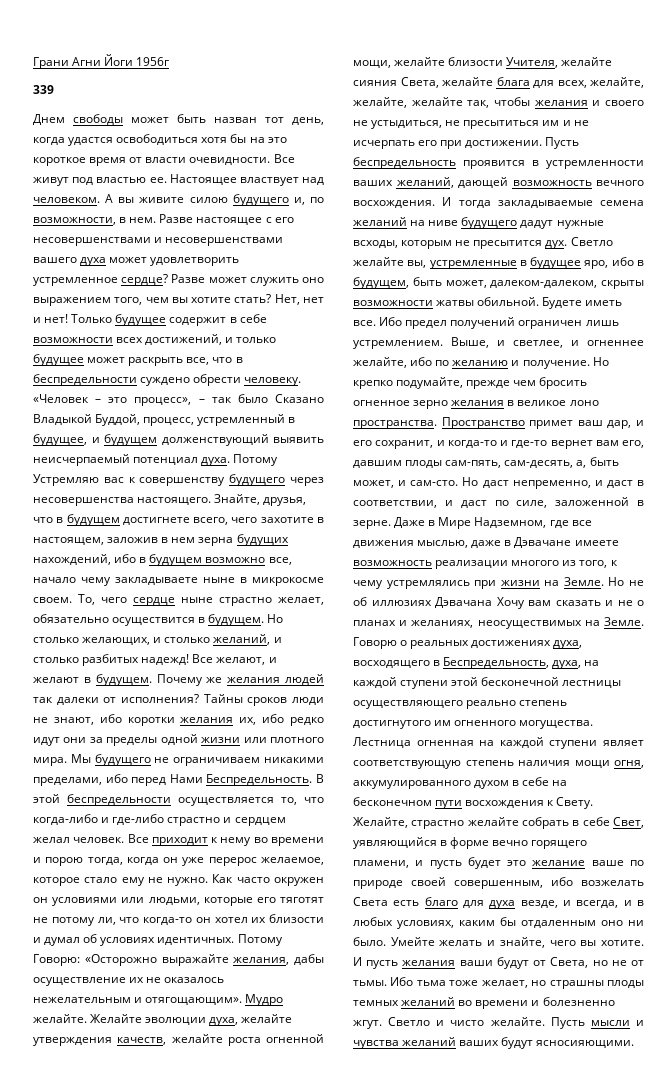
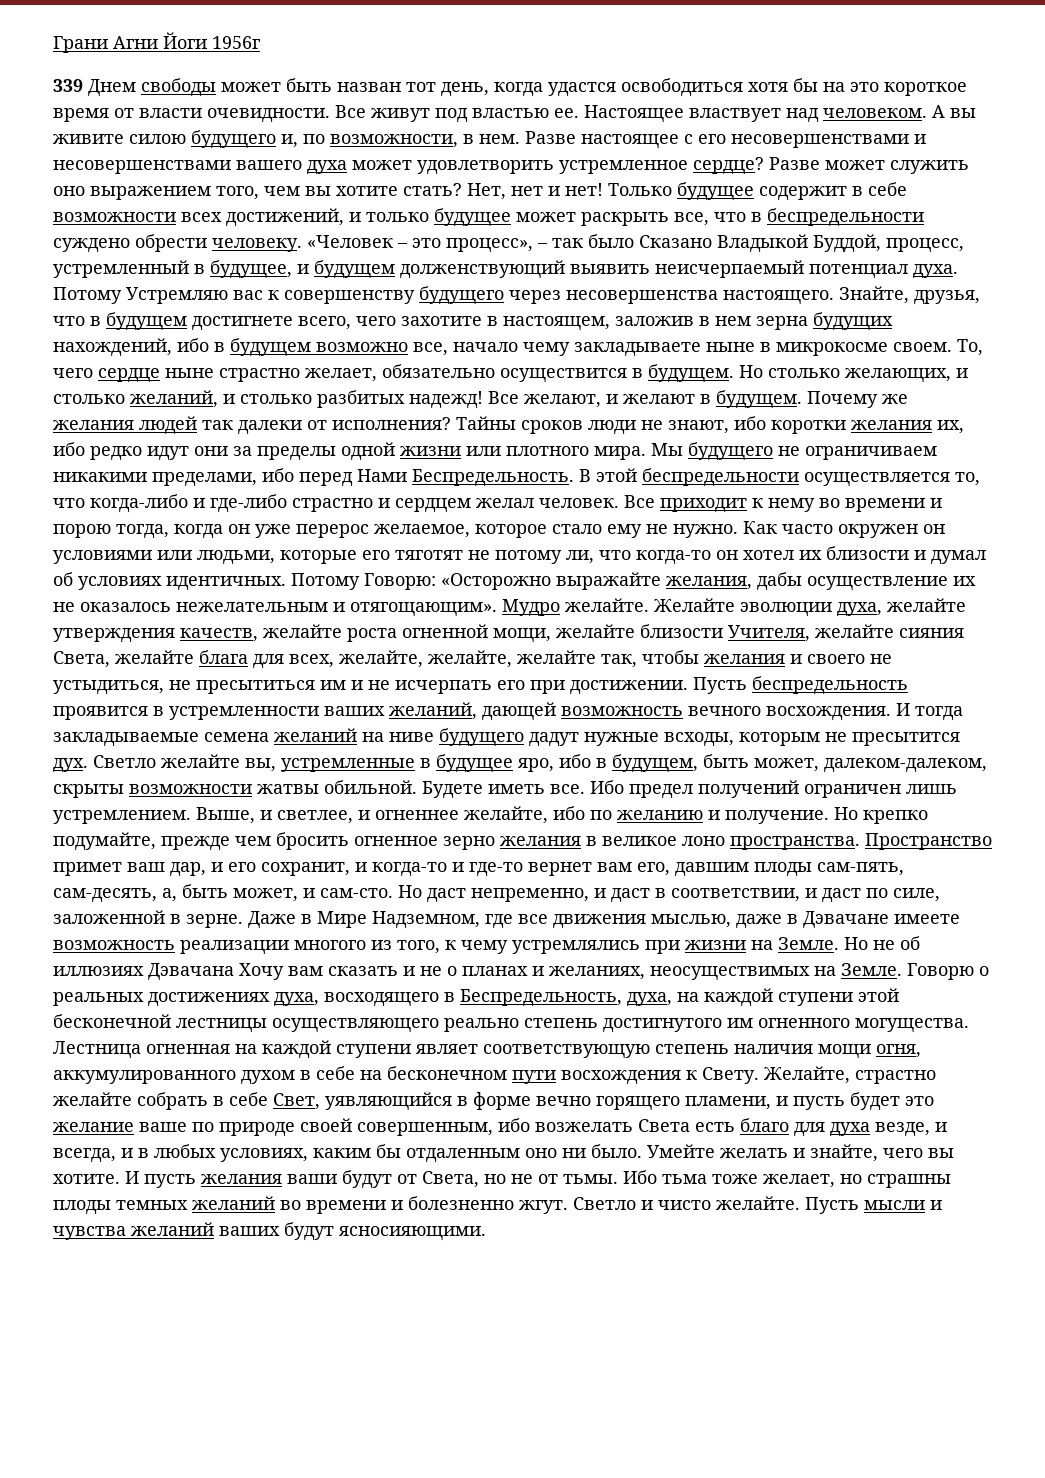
- 339
- Днем свободы может быть назван тот день, когда удастся освободиться хотя бы на это короткое время от власти очевидности.
+ 339 Днем свободы может быть назван тот день, когда удастся освободиться хотя бы на это короткое время от власти очевидности.

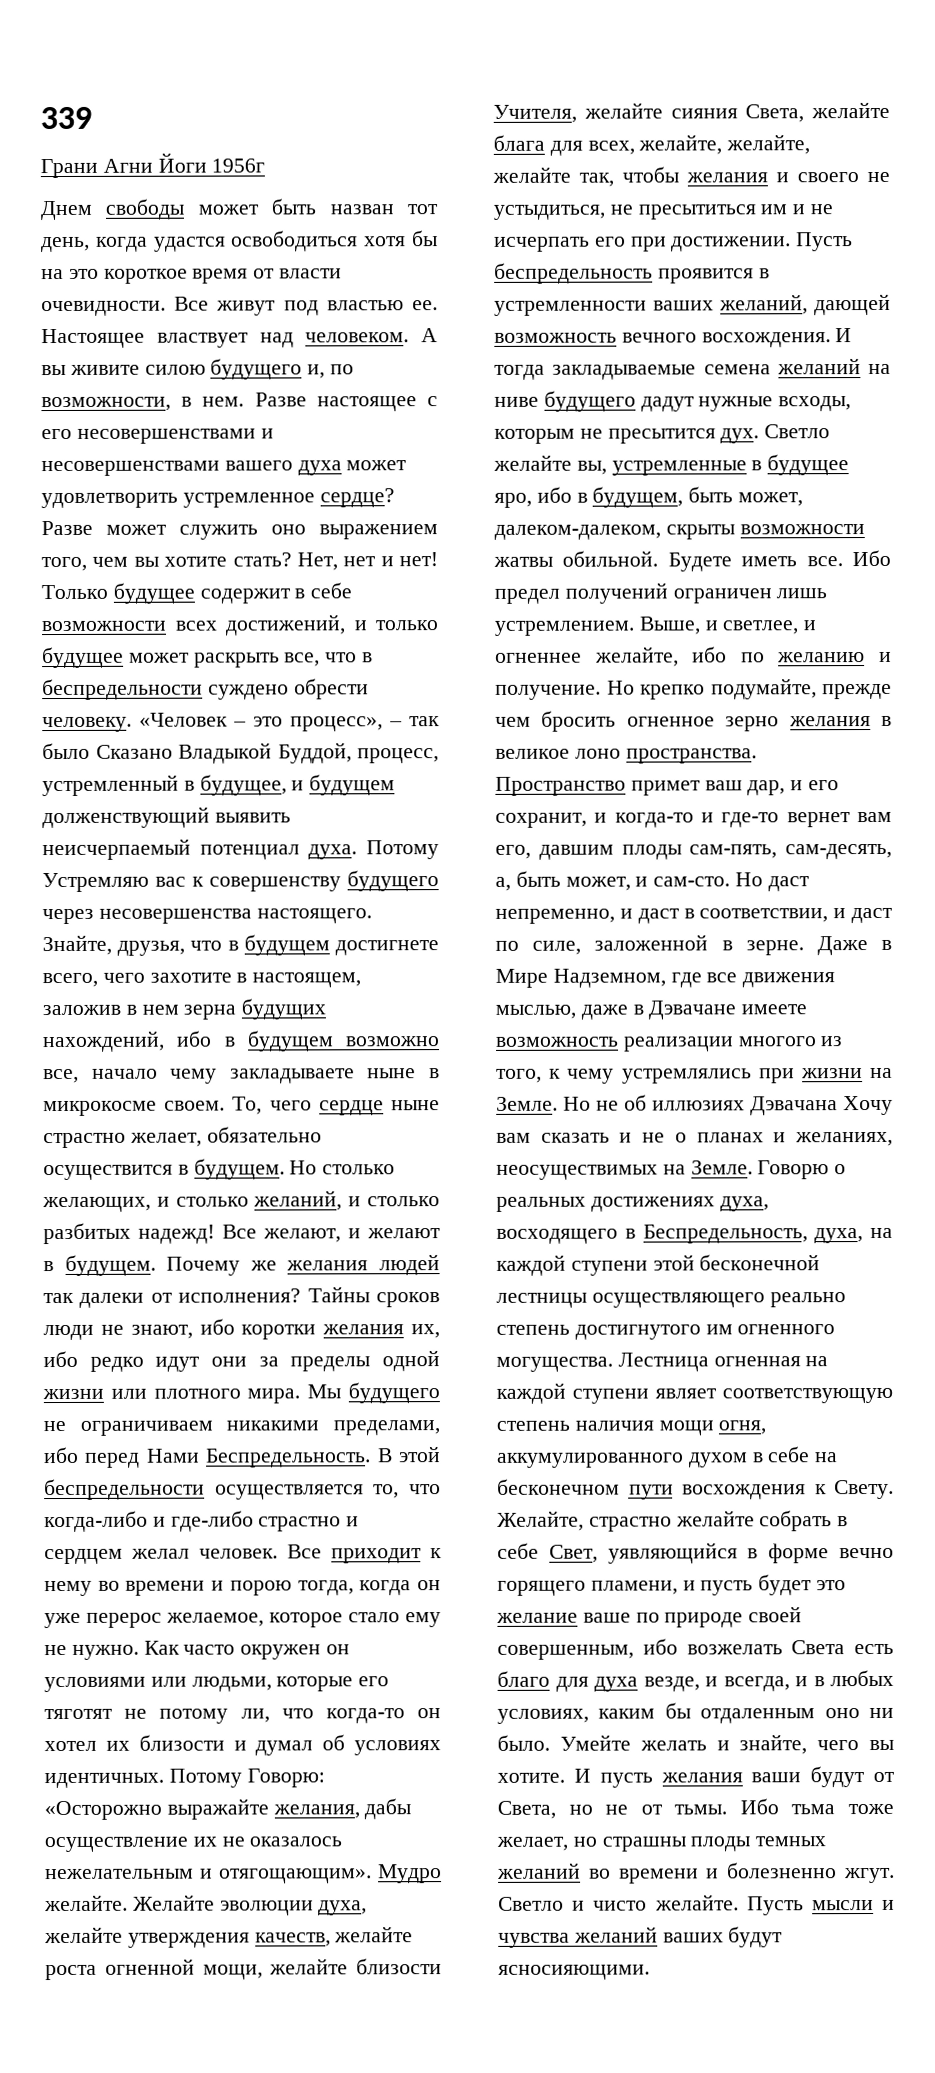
+ 339
- 339 Днем свободы может быть назван тот день, когда удастся освободиться хотя бы на это короткое время от власти очевидности.
+ Днем свободы может быть назван тот день, когда удастся освободиться хотя бы на это короткое время от власти очевидности.

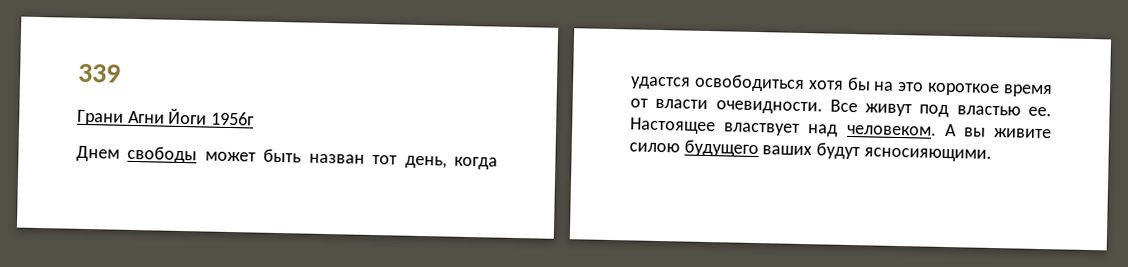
- А вы живите силою будущего и, по возможности, в нем. Разве настоящее с его несовершенствами и несовершенствами вашего духа может удовлетворить устремленное сердце? Разве может служить оно выражением того, чем вы хотите стать? Нет, нет и нет! Только будущее содержит в себе возможности всех достижений, и только будущее может раскрыть все, что в беспредельности суждено обрести человеку. «Человек – это процесс», – так было Сказано Владыкой Буддой, процесс, устремленный в будущее, и будущем долженствующий выявить неисчерпаемый потенциал духа. Потому Устремляю вас к совершенству будущего через несовершенства настоящего. Знайте, друзья, что в будущем достигнете всего, чего захотите в настоящем, заложив в нем зерна будущих нахождений, ибо в будущем возможно все, начало чему закладываете ныне в микрокосме своем. То, чего сердце ныне страстно желает, обязательно осуществится в будущем. Но столько желающих, и столько желаний, и столько разбитых надежд! Все желают, и желают в будущем. Почему же желания людей так далеки от исполнения? Тайны сроков люди не знают, ибо коротки желания их, ибо редко идут они за пределы одной жизни или плотного мира. Мы будущего не ограничиваем никакими пределами, ибо перед Нами Беспредельность. В этой беспредельности осуществляется то, что когда-либо и где-либо страстно и сердцем желал человек. Все приходит к нему во времени и порою тогда, когда он уже перерос желаемое, которое стало ему не нужно. Как часто окружен он условиями или людьми, которые его тяготят не потому ли, что когда-то он хотел их близости и думал об условиях идентичных. Потому Говорю: «Осторожно выражайте желания, дабы осуществление их не оказалось нежелательным и отягощающим». Мудро желайте. Желайте эволюции духа, желайте утверждения качеств, желайте роста огненной мощи, желайте близости Учителя, желайте сияния Света, желайте блага для всех, желайте, желайте, желайте так, чтобы желания и своего не устыдиться, не пресытиться им и не исчерпать его при достижении. Пусть беспредельность проявится в устремленности ваших желаний, дающей возможность вечного восхождения. И тогда закладываемые семена желаний на ниве будущего дадут нужные всходы, которым не пресытится дух. Светло желайте вы, устремленные в будущее яро, ибо в будущем, быть может, далеком-далеком, скрыты возможности жатвы обильной. Будете иметь все. Ибо предел получений ограничен лишь устремлением. Выше, и светлее, и огненнее желайте, ибо по желанию и получение. Но крепко подумайте, прежде чем бросить огненное зерно желания в великое лоно пространства. Пространство примет ваш дар, и его сохранит, и когда-то и где-то вернет вам его, давшим плоды сам-пять, сам-десять, а, быть может, и сам-сто. Но даст непременно, и даст в соответствии, и даст по силе, заложенной в зерне. Даже в Мире Надземном, где все движения мыслью, даже в Дэвачане имеете возможность реализации многого из того, к чему устремлялись при жизни на Земле. Но не об иллюзиях Дэвачана Хочу вам сказать и не о планах и желаниях, неосуществимых на Земле. Говорю о реальных достижениях духа, восходящего в Беспредельность, духа, на каждой ступени этой бесконечной лестницы осуществляющего реально степень достигнутого им огненного могущества. Лестница огненная на каждой ступени являет соответствующую степень наличия мощи огня, аккумулированного духом в себе на бесконечном пути восхождения к Свету. Желайте, страстно желайте собрать в себе Свет, уявляющийся в форме вечно горящего пламени, и пусть будет это желание ваше по природе своей совершенным, ибо возжелать Света есть благо для духа везде, и всегда, и в любых условиях, каким бы отдаленным оно ни было. Умейте желать и знайте, чего вы хотите. И пусть желания ваши будут от Света, но не от тьмы. Ибо тьма тоже желает, но страшны плоды темных желаний во времени и болезненно жгут. Светло и чисто желайте. Пусть мысли и чувства желаний ваших будут ясносияющими.
+ А вы живите силою будущего ваших будут ясносияющими.

